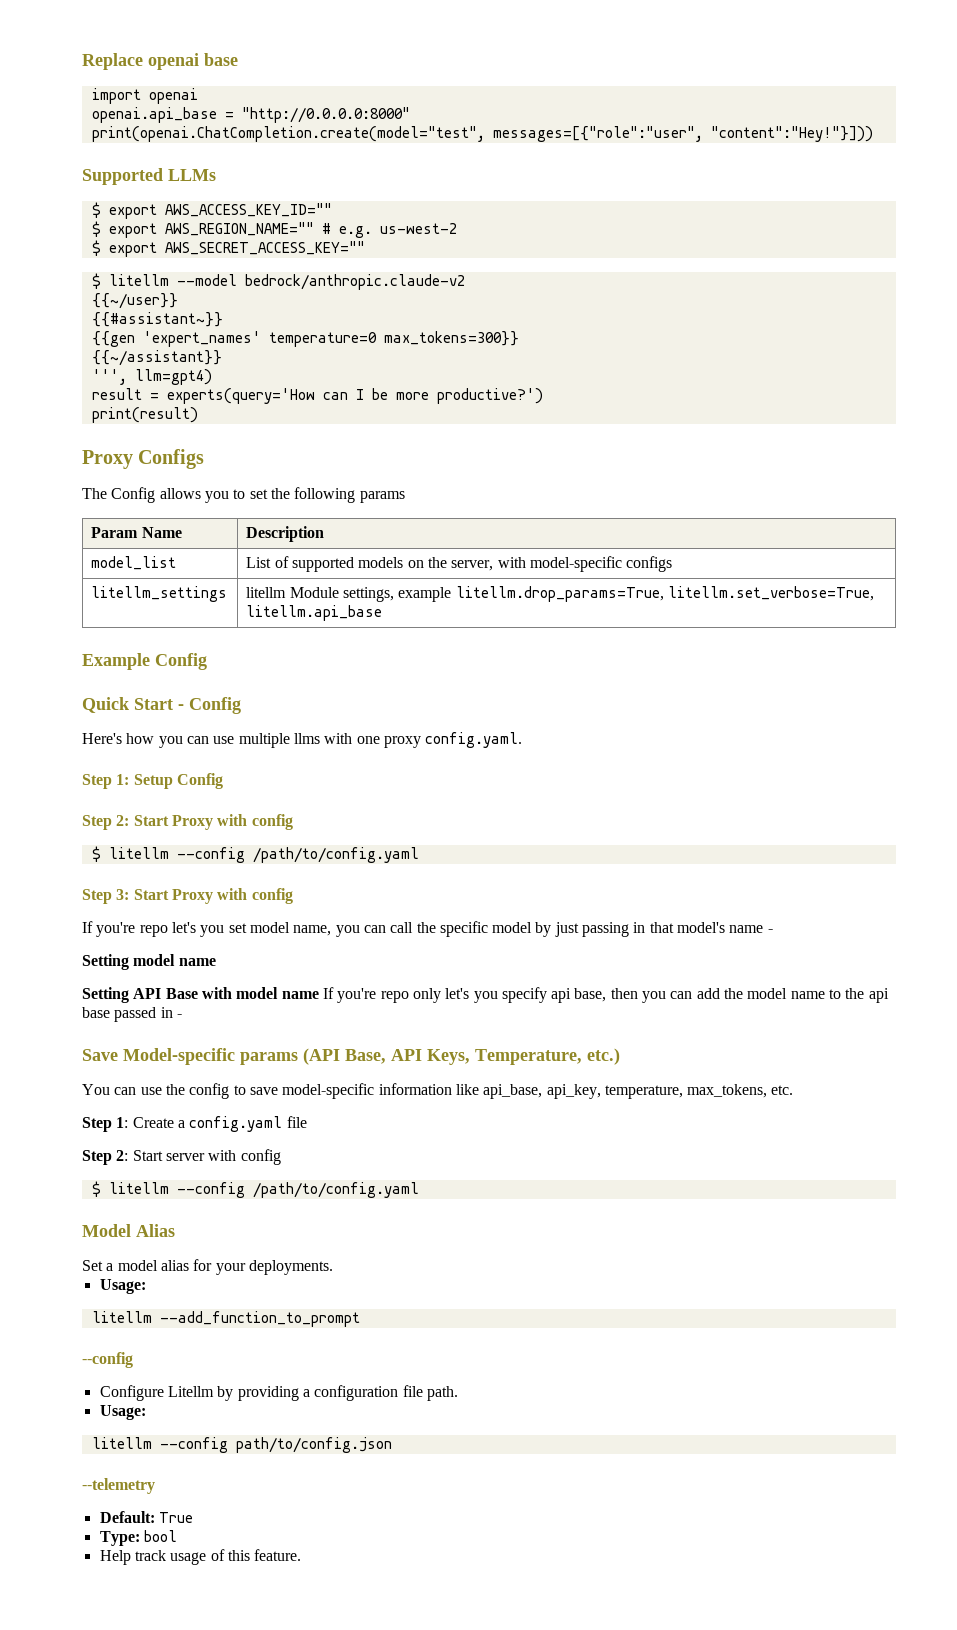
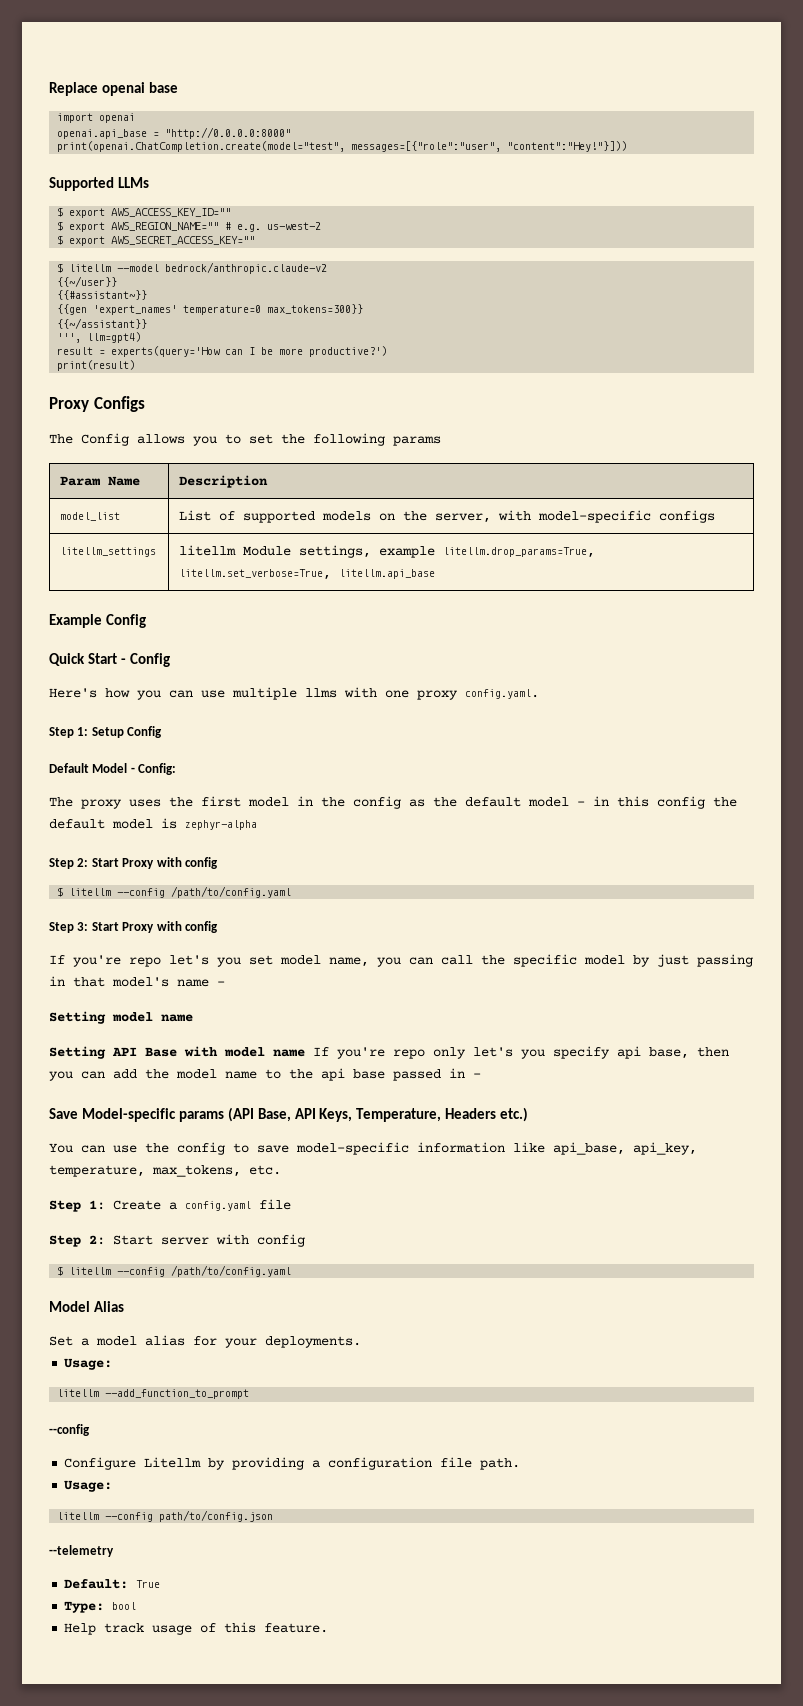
+ Default Model - Config:
+ The proxy uses the first model in the config as the default model - in this config the default model is zephyr-alpha
- Save Model-specific params (API Base, API Keys, Temperature, etc.)
+ Save Model-specific params (API Base, API Keys, Temperature, Headers etc.)

